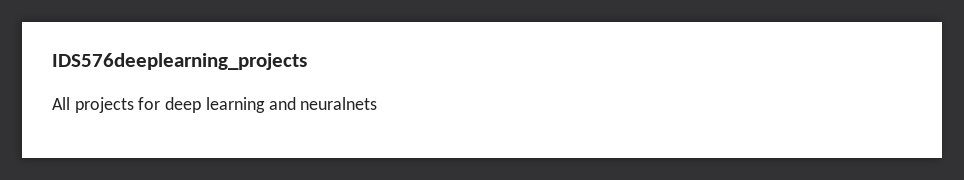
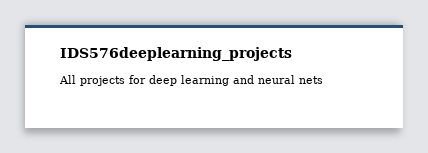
- All projects for deep learning and neuralnets
+ All projects for deep learning and neural nets

